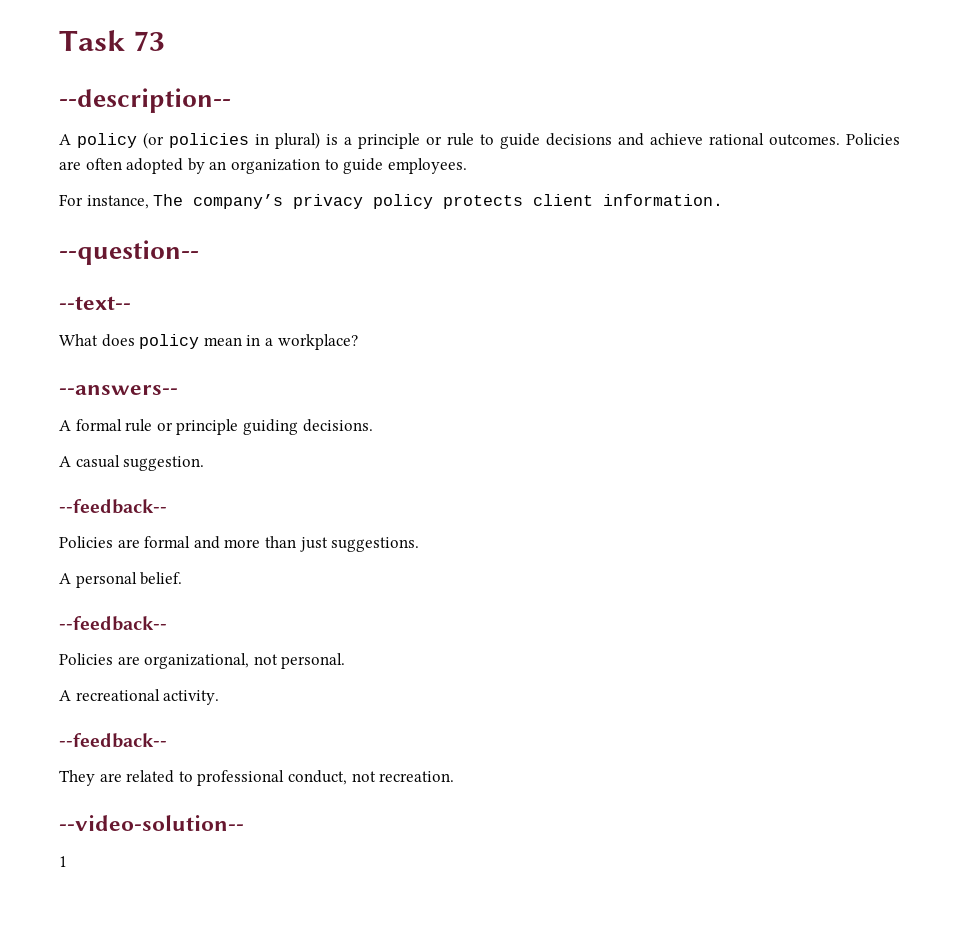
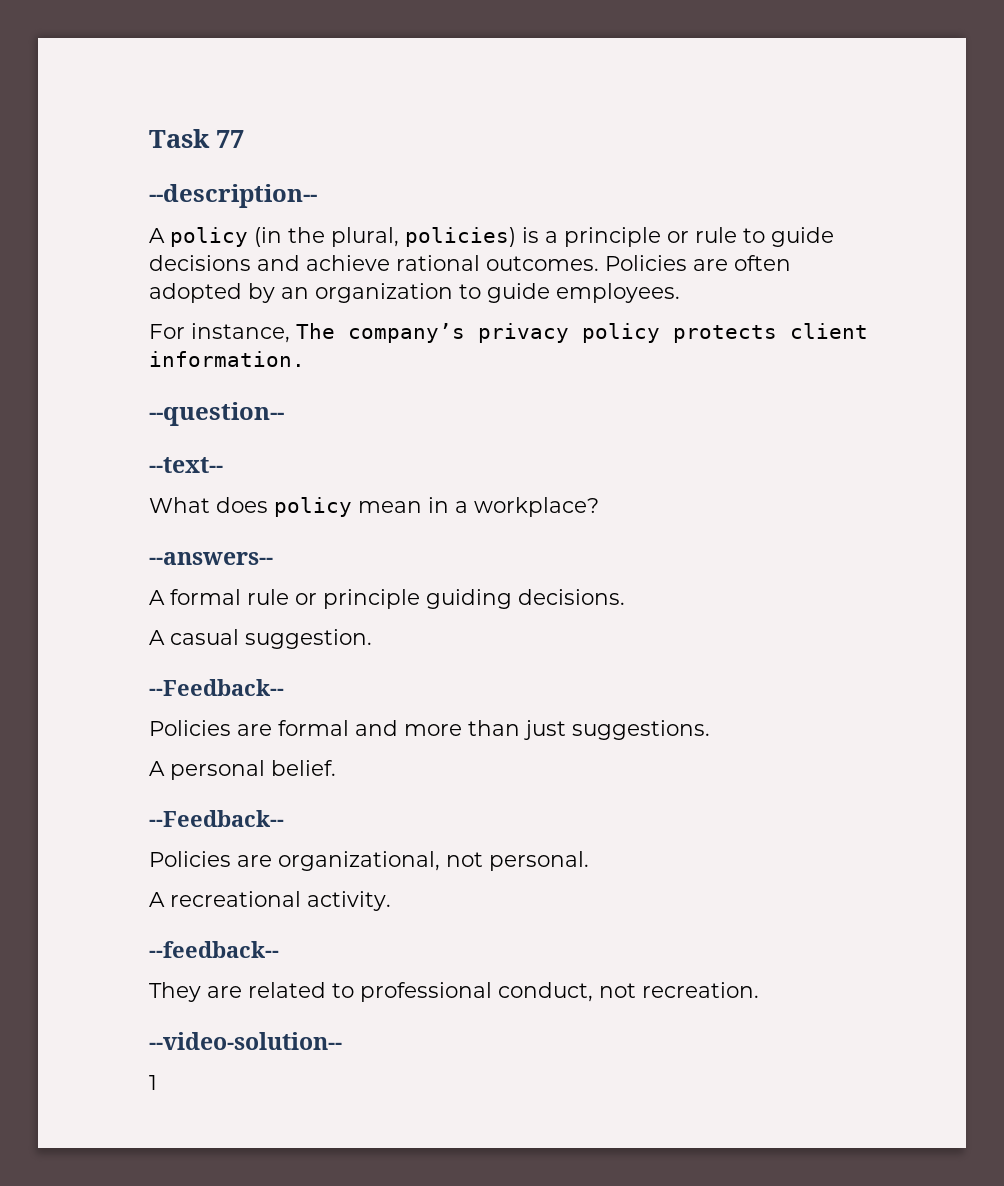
- Task 73
+ Task 77
- A policy (or policies in plural) is a principle or rule to guide decisions and achieve rational outcomes.
+ A policy (in the plural, policies) is a principle or rule to guide decisions and achieve rational outcomes.
  A casual suggestion.
- --feedback--
+ --Feedback--
  A personal belief.
- --feedback--
+ --Feedback--

